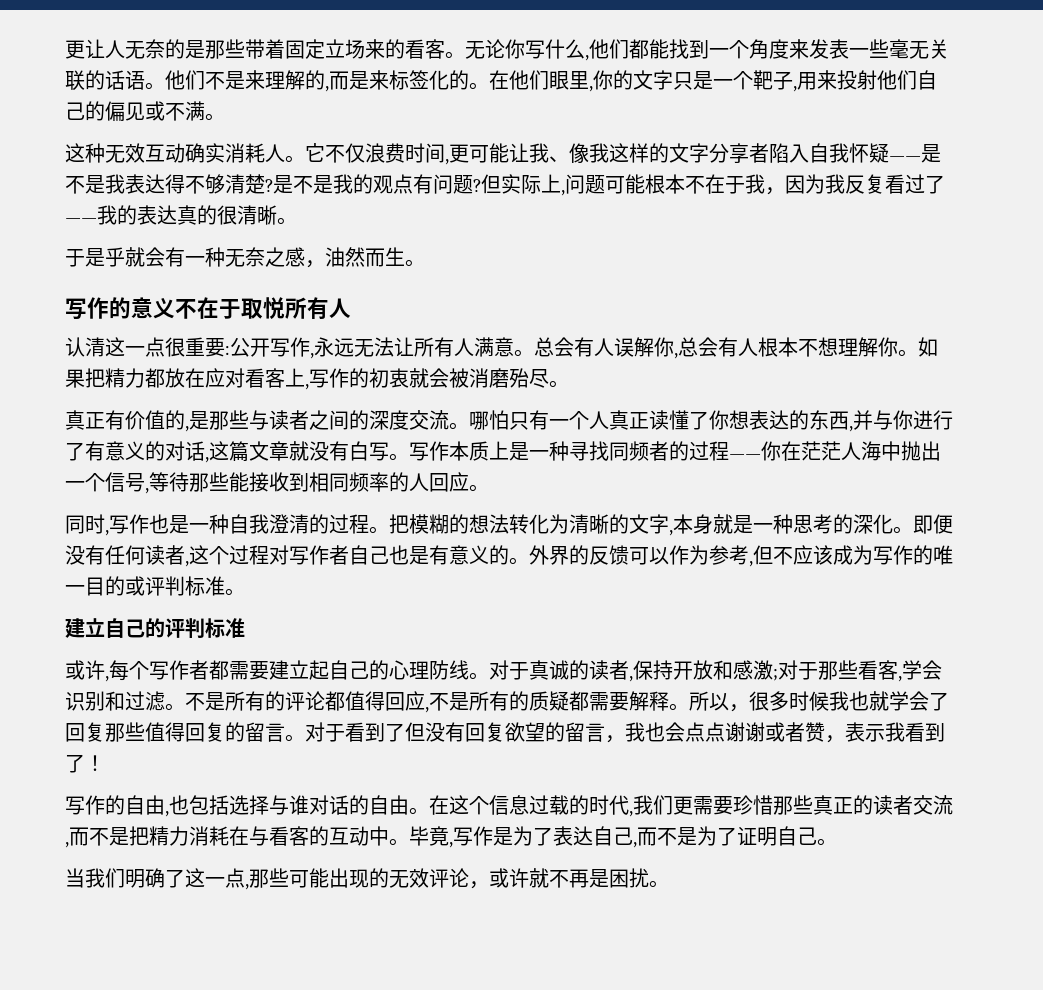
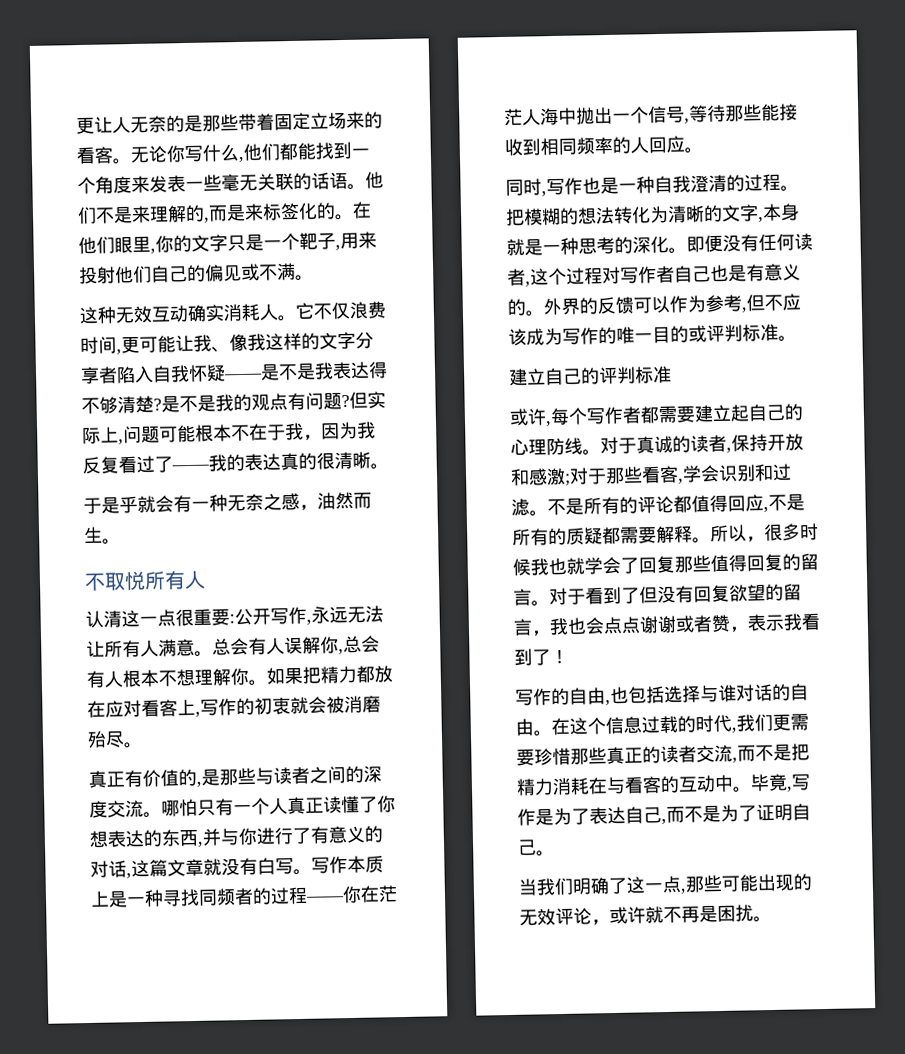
- 写作的意义不在于取悦所有人
+ 不取悦所有人

